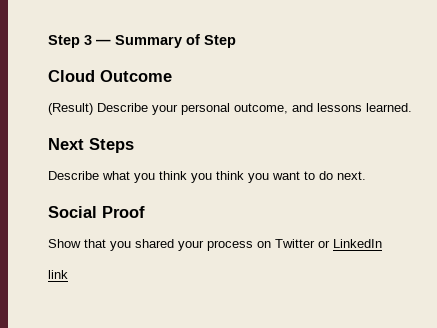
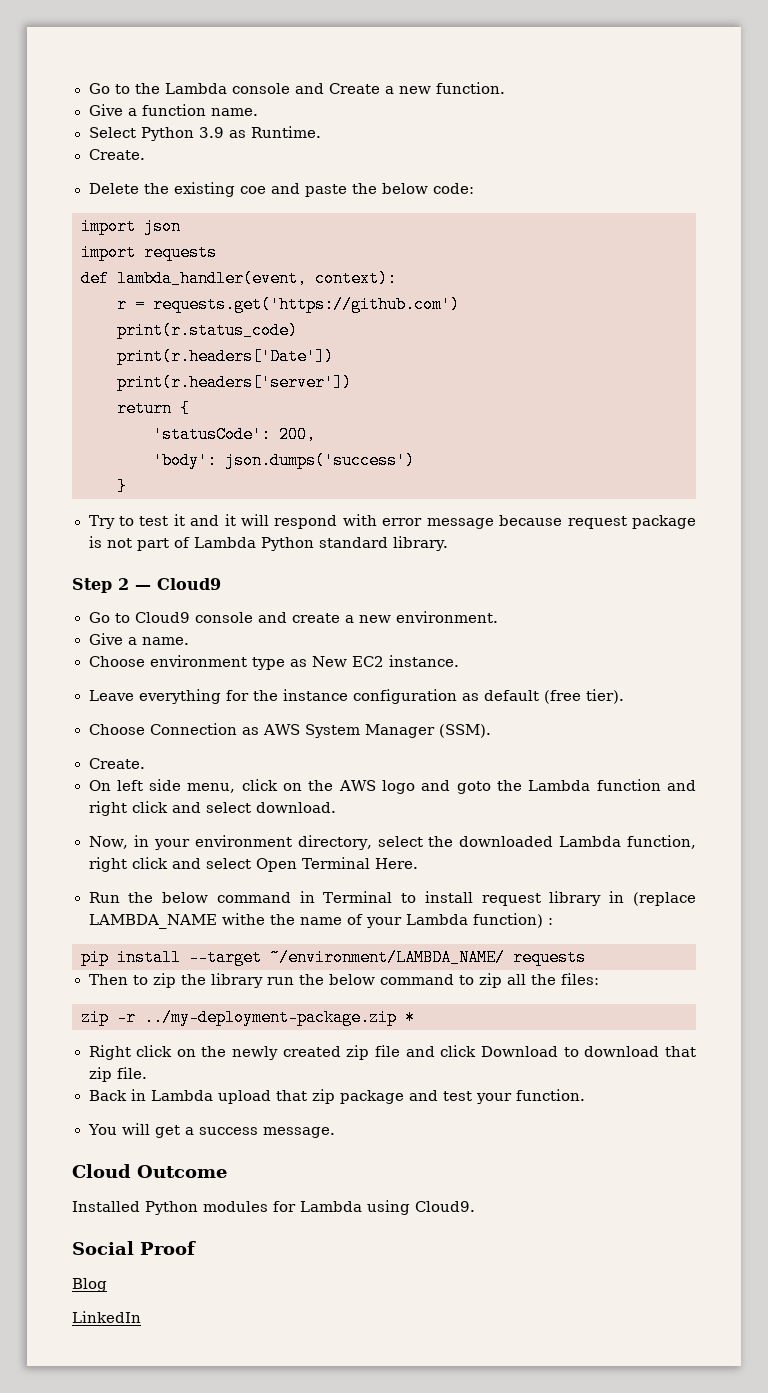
- Step 3 — Summary of Step
+ Go to the Lambda console and Create a new function.
+ Give a function name.
+ Select Python 3.9 as Runtime.
+ Create.
+ Delete the existing coe and paste the below code:
+ import json
+ import requests
+ def lambda_handler(event, context):
+ r = requests.get('https://github.com')
+ print(r.status_code)
+ print(r.headers['Date'])
+ print(r.headers['server'])
+ return {
+ 'statusCode': 200,
+ 'body': json.dumps('success')
+ }
+ Try to test it and it will respond with error message because request package is not part of Lambda Python standard library.
+ Step 2 — Cloud9
+ Go to Cloud9 console and create a new environment.
+ Give a name.
+ Choose environment type as New EC2 instance.
+ Leave everything for the instance configuration as default (free tier).
+ Choose Connection as AWS System Manager (SSM).
+ Create.
+ On left side menu, click on the AWS logo and goto the Lambda function and right click and select download.
+ Now, in your environment directory, select the downloaded Lambda function, right click and select Open Terminal Here.
+ Run the below command in Terminal to install request library in (replace LAMBDA_NAME withe the name of your Lambda function) :
+ pip install --target ~/environment/LAMBDA_NAME/ requests
+ Then to zip the library run the below command to zip all the files:
+ zip -r ../my-deployment-package.zip *
+ Right click on the newly created zip file and click Download to download that zip file.
+ Back in Lambda upload that zip package and test your function.
+ You will get a success message.
  Cloud Outcome
- (Result) Describe your personal outcome, and lessons learned.
- Next Steps
- Describe what you think you think you want to do next.
+ Installed Python modules for Lambda using Cloud9.
  Social Proof
- Show that you shared your process on Twitter or LinkedIn
+ Blog
+ LinkedIn
- link

